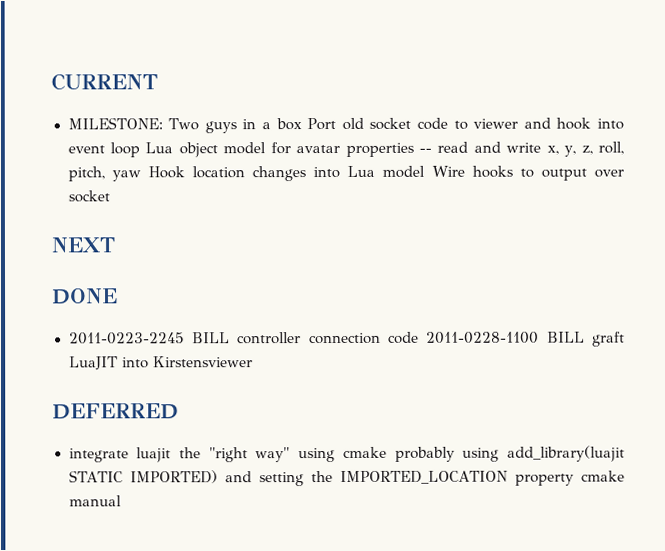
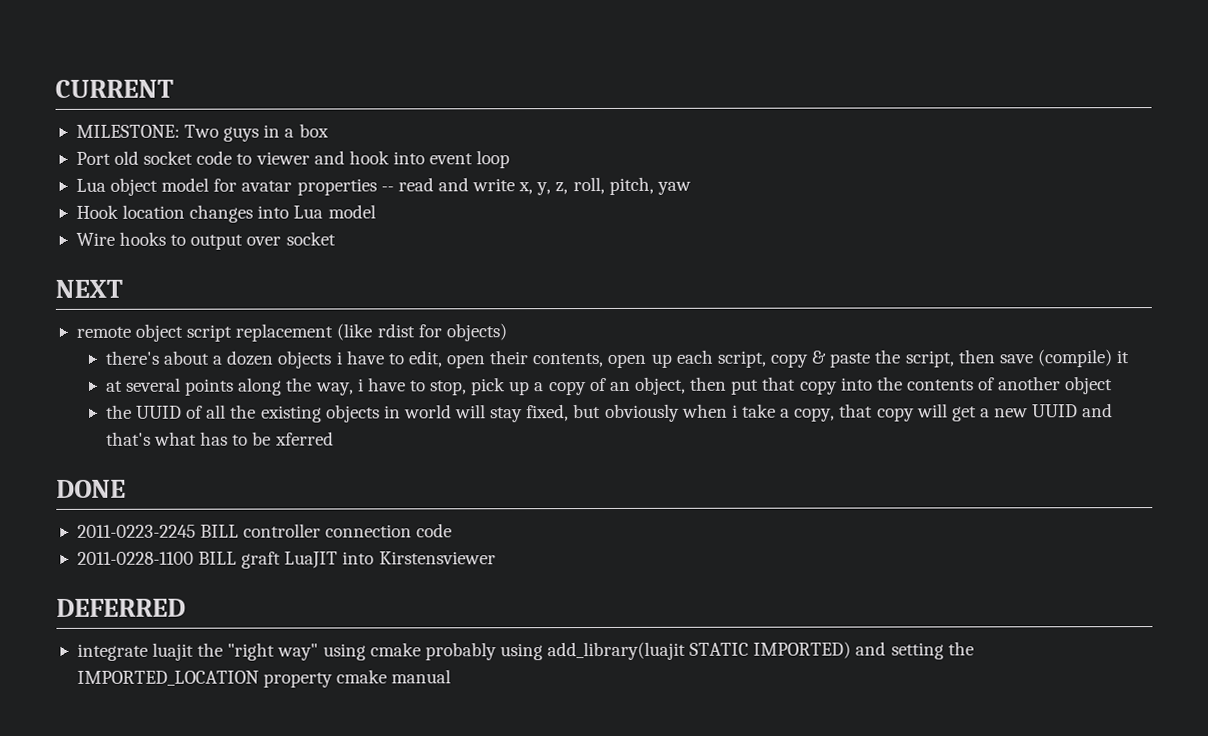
- MILESTONE: Two guys in a box Port old socket code to viewer and hook into event loop Lua object model for avatar properties -- read and write x, y, z, roll, pitch, yaw Hook location changes into Lua model Wire hooks to output over socket
+ MILESTONE: Two guys in a box
+ Port old socket code to viewer and hook into event loop
+ Lua object model for avatar properties -- read and write x, y, z, roll, pitch, yaw
+ Hook location changes into Lua model
+ Wire hooks to output over socket
+ remote object script replacement (like rdist for objects)
+ there's about a dozen objects i have to edit, open their contents, open up each script, copy & paste the script, then save (compile) it
+ at several points along the way, i have to stop, pick up a copy of an object, then put that copy into the contents of another object
+ the UUID of all the existing objects in world will stay fixed, but obviously when i take a copy, that copy will get a new UUID and that's what has to be xferred
- 2011-0223-2245 BILL controller connection code 2011-0228-1100 BILL graft LuaJIT into Kirstensviewer
+ 2011-0223-2245 BILL controller connection code
+ 2011-0228-1100 BILL graft LuaJIT into Kirstensviewer

